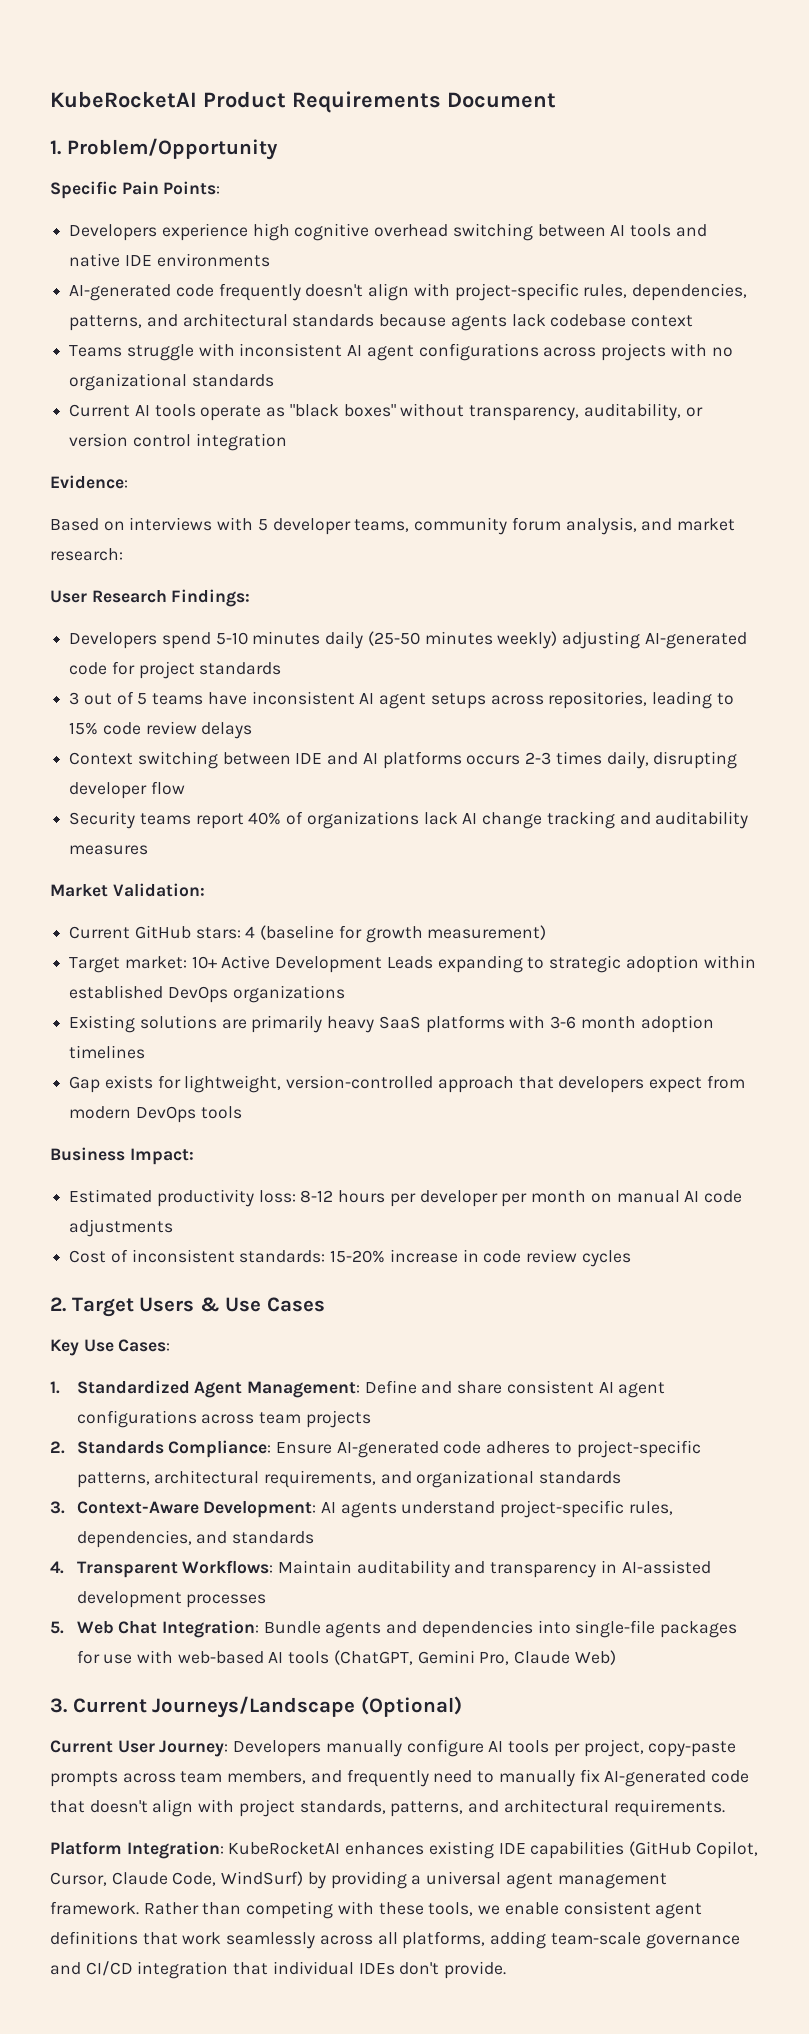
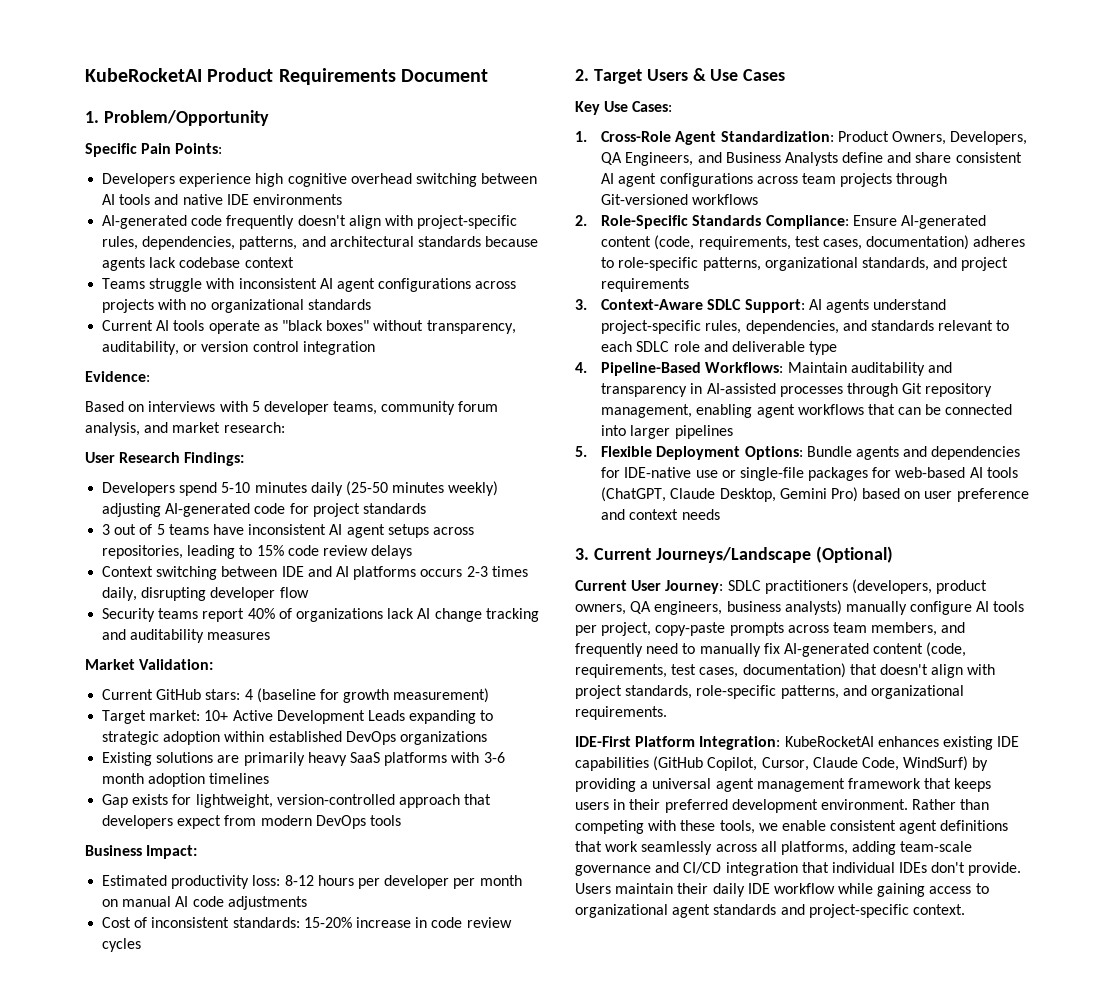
- 1. Standardized Agent Management: Define and share consistent AI agent configurations across team projects
- 2. Standards Compliance: Ensure AI-generated code adheres to project-specific patterns, architectural requirements, and organizational standards
+ 1. Cross-Role Agent Standardization: Product Owners, Developers, QA Engineers, and Business Analysts define and share consistent AI agent configurations across team projects through Git-versioned workflows
+ 2. Role-Specific Standards Compliance: Ensure AI-generated content (code, requirements, test cases, documentation) adheres to role-specific patterns, organizational standards, and project requirements
- 3. Context-Aware Development: AI agents understand project-specific rules, dependencies, and standards
+ 3. Context-Aware SDLC Support: AI agents understand project-specific rules, dependencies, and standards relevant to each SDLC role and deliverable type
- 4. Transparent Workflows: Maintain auditability and transparency in AI-assisted development processes
- 5. Web Chat Integration: Bundle agents and dependencies into single-file packages for use with web-based AI tools (ChatGPT, Gemini Pro, Claude Web)
+ 4. Pipeline-Based Workflows: Maintain auditability and transparency in AI-assisted processes through Git repository management, enabling agent workflows that can be connected into larger pipelines
+ 5. Flexible Deployment Options: Bundle agents and dependencies for IDE-native use or single-file packages for web-based AI tools (ChatGPT, Claude Desktop, Gemini Pro) based on user preference and context needs
- Current User Journey: Developers manually configure AI tools per project, copy-paste prompts across team members, and frequently need to manually fix AI-generated code that doesn't align with project standards, patterns, and architectural requirements.
+ Current User Journey: SDLC practitioners (developers, product owners, QA engineers, business analysts) manually configure AI tools per project, copy-paste prompts across team members, and frequently need to manually fix AI-generated content (code, requirements, test cases, documentation) that doesn't align with project standards, role-specific patterns, and organizational requirements.
- Platform Integration: KubeRocketAI enhances existing IDE capabilities (GitHub Copilot, Cursor, Claude Code, WindSurf) by providing a universal agent management framework.
+ IDE-First Platform Integration: KubeRocketAI enhances existing IDE capabilities (GitHub Copilot, Cursor, Claude Code, WindSurf) by providing a universal agent management framework that keeps users in their preferred development environment.
+ Users maintain their daily IDE workflow while gaining access to organizational agent standards and project-specific context.

